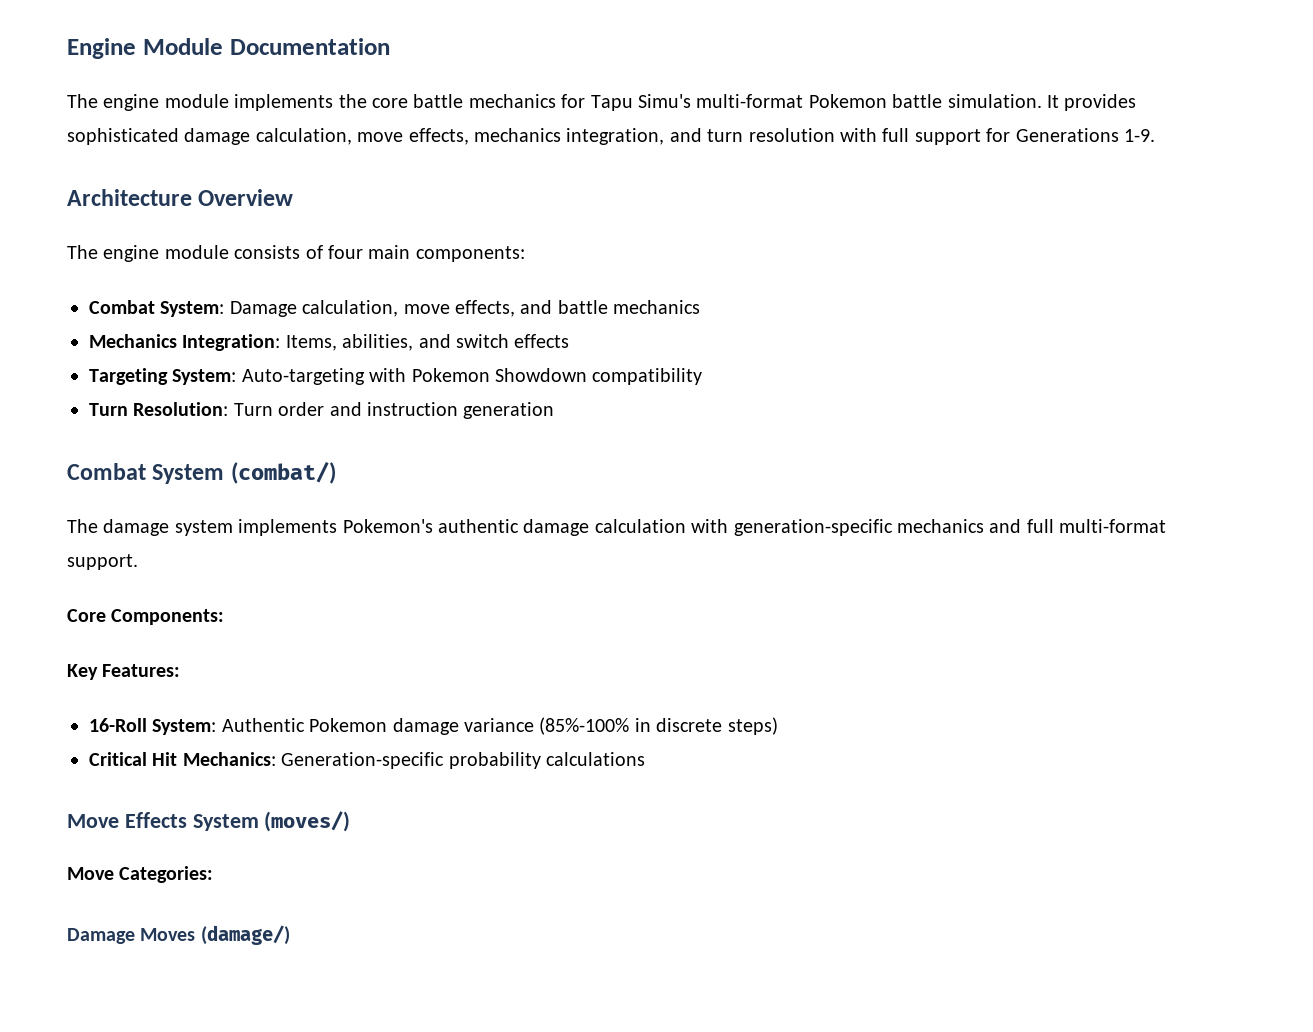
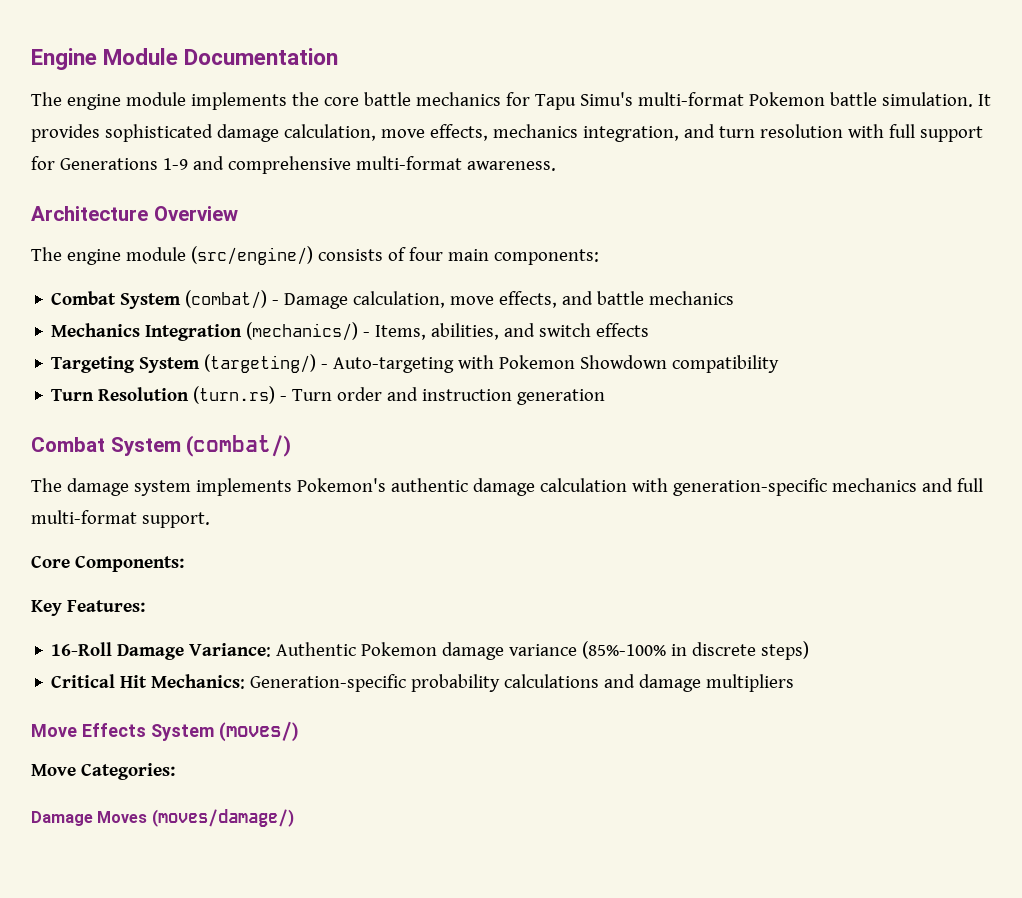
- It provides sophisticated damage calculation, move effects, mechanics integration, and turn resolution with full support for Generations 1-9.
+ It provides sophisticated damage calculation, move effects, mechanics integration, and turn resolution with full support for Generations 1-9 and comprehensive multi-format awareness.
- The engine module consists of four main components:
+ The engine module (src/engine/) consists of four main components:
- Combat System: Damage calculation, move effects, and battle mechanics
+ Combat System (combat/) - Damage calculation, move effects, and battle mechanics
- Mechanics Integration: Items, abilities, and switch effects
+ Mechanics Integration (mechanics/) - Items, abilities, and switch effects
- Targeting System: Auto-targeting with Pokemon Showdown compatibility
+ Targeting System (targeting/) - Auto-targeting with Pokemon Showdown compatibility
- Turn Resolution: Turn order and instruction generation
+ Turn Resolution (turn.rs) - Turn order and instruction generation
- 16-Roll System: Authentic Pokemon damage variance (85%-100% in discrete steps)
+ 16-Roll Damage Variance: Authentic Pokemon damage variance (85%-100% in discrete steps)
- Critical Hit Mechanics: Generation-specific probability calculations
+ Critical Hit Mechanics: Generation-specific probability calculations and damage multipliers
- Damage Moves (damage/)
+ Damage Moves (moves/damage/)

